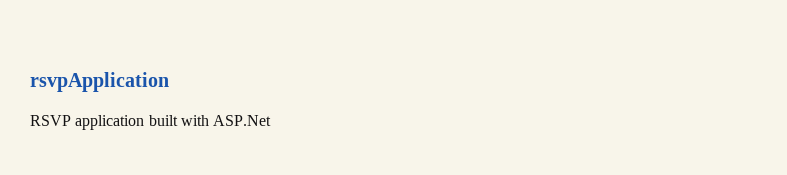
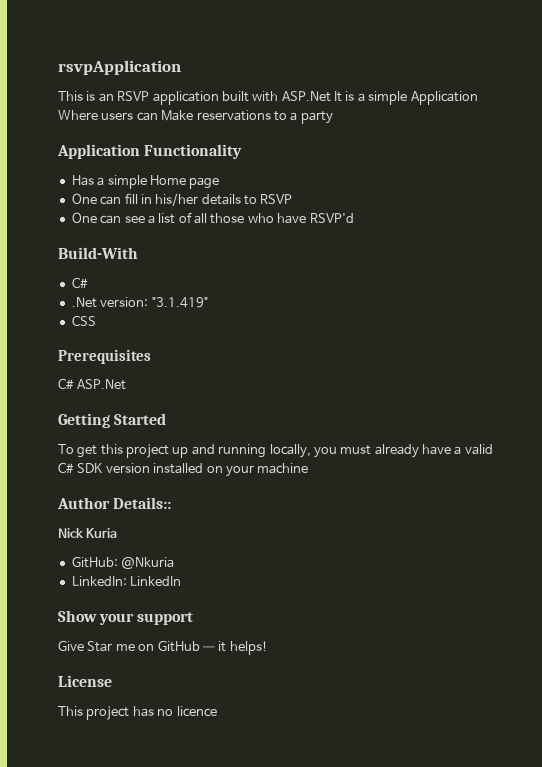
- RSVP application built with ASP.Net
+ This is an RSVP application built with ASP.Net It is a simple Application Where users can Make reservations to a party
+ Application Functionality
+ Has a simple Home page
+ One can fill in his/her details to RSVP
+ One can see a list of all those who have RSVP'd
+ Build-With
+ C#
+ .Net version: "3.1.419"
+ CSS
+ Prerequisites
+ C# ASP.Net
+ Getting Started
+ To get this project up and running locally, you must already have a valid C# SDK version installed on your machine
+ Author Details::
+ Nick Kuria
+ GitHub: @Nkuria
+ LinkedIn: LinkedIn
+ Show your support
+ Give Star me on GitHub — it helps!
+ License
+ This project has no licence

